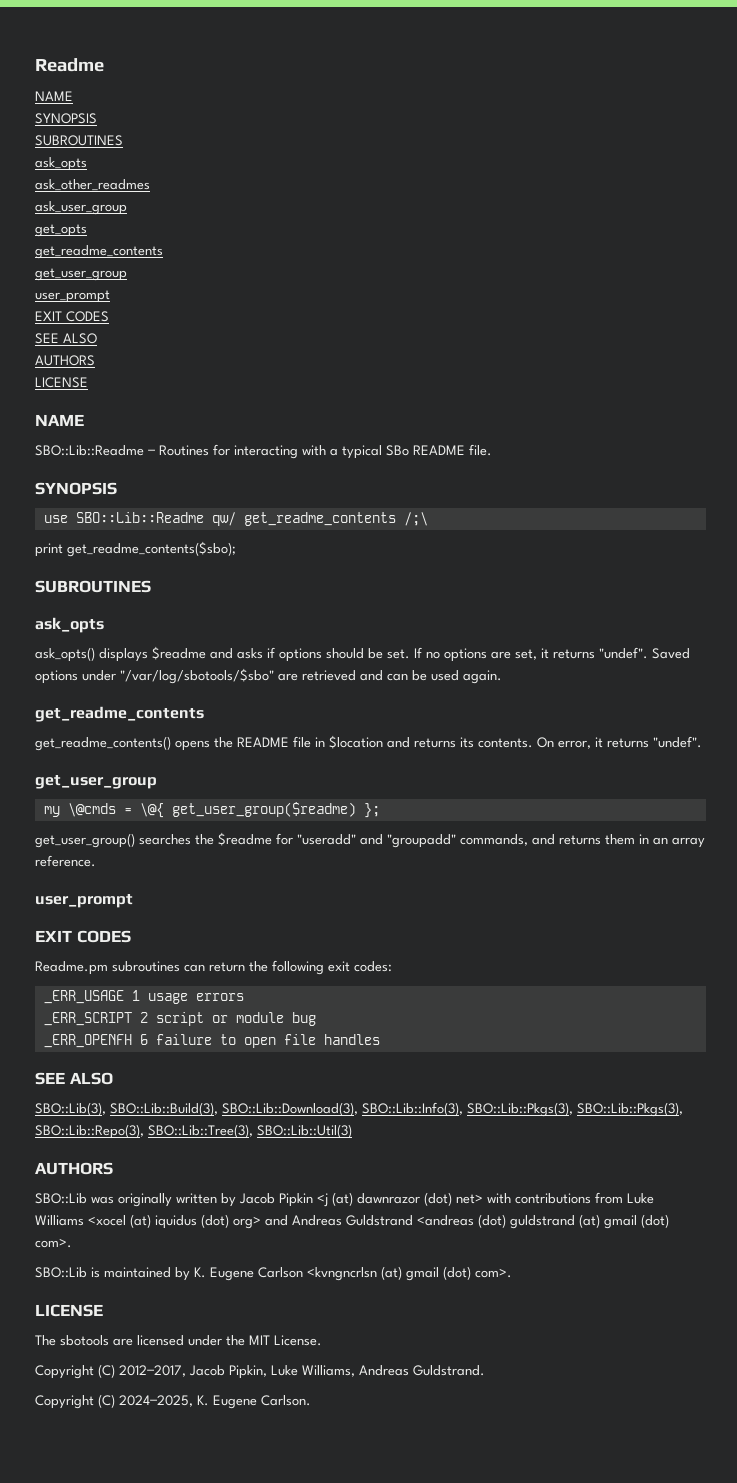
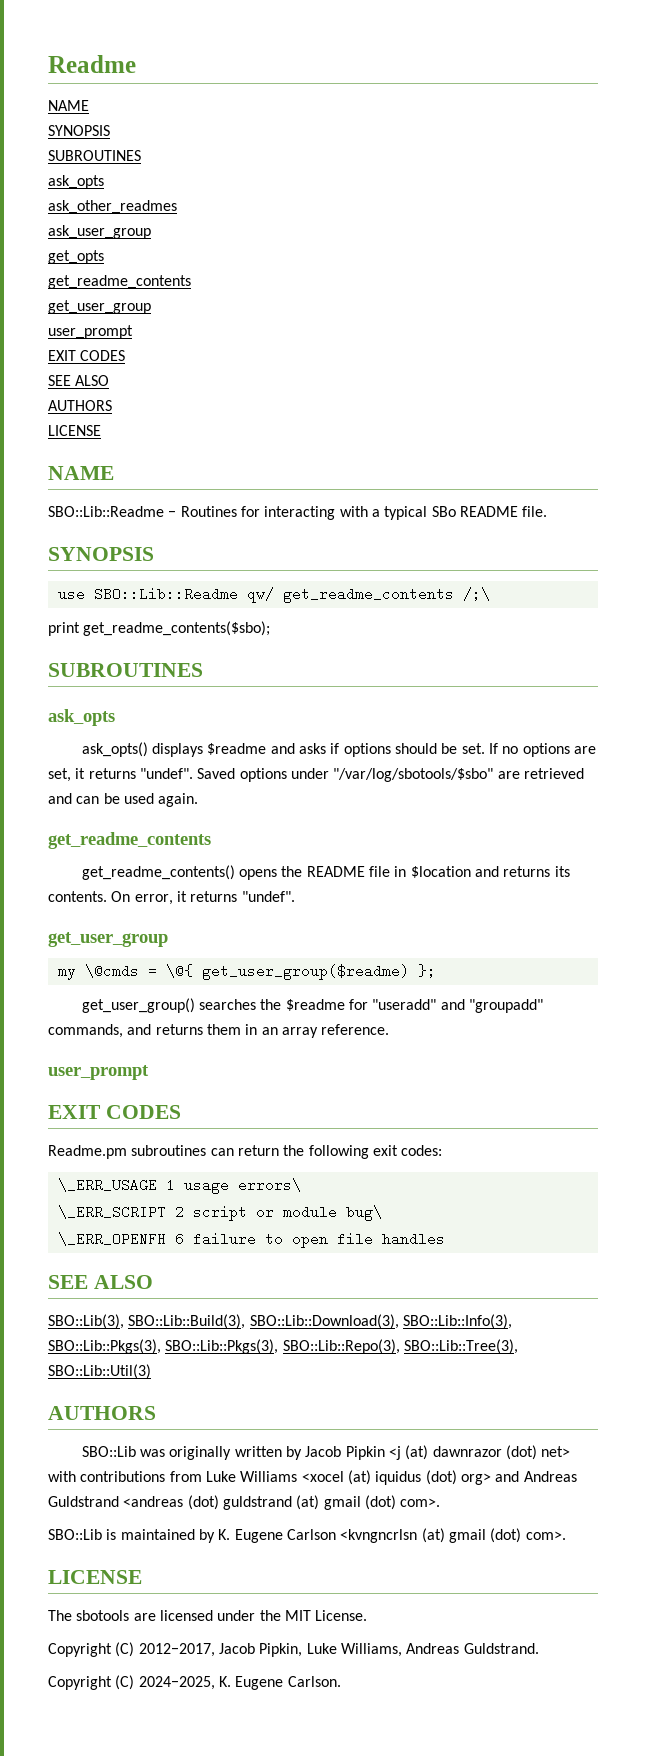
- _ERR_USAGE 1 usage errors
- _ERR_SCRIPT 2 script or module bug
- _ERR_OPENFH 6 failure to open file handles
+ \_ERR_USAGE 1 usage errors\
+ \_ERR_SCRIPT 2 script or module bug\
+ \_ERR_OPENFH 6 failure to open file handles

